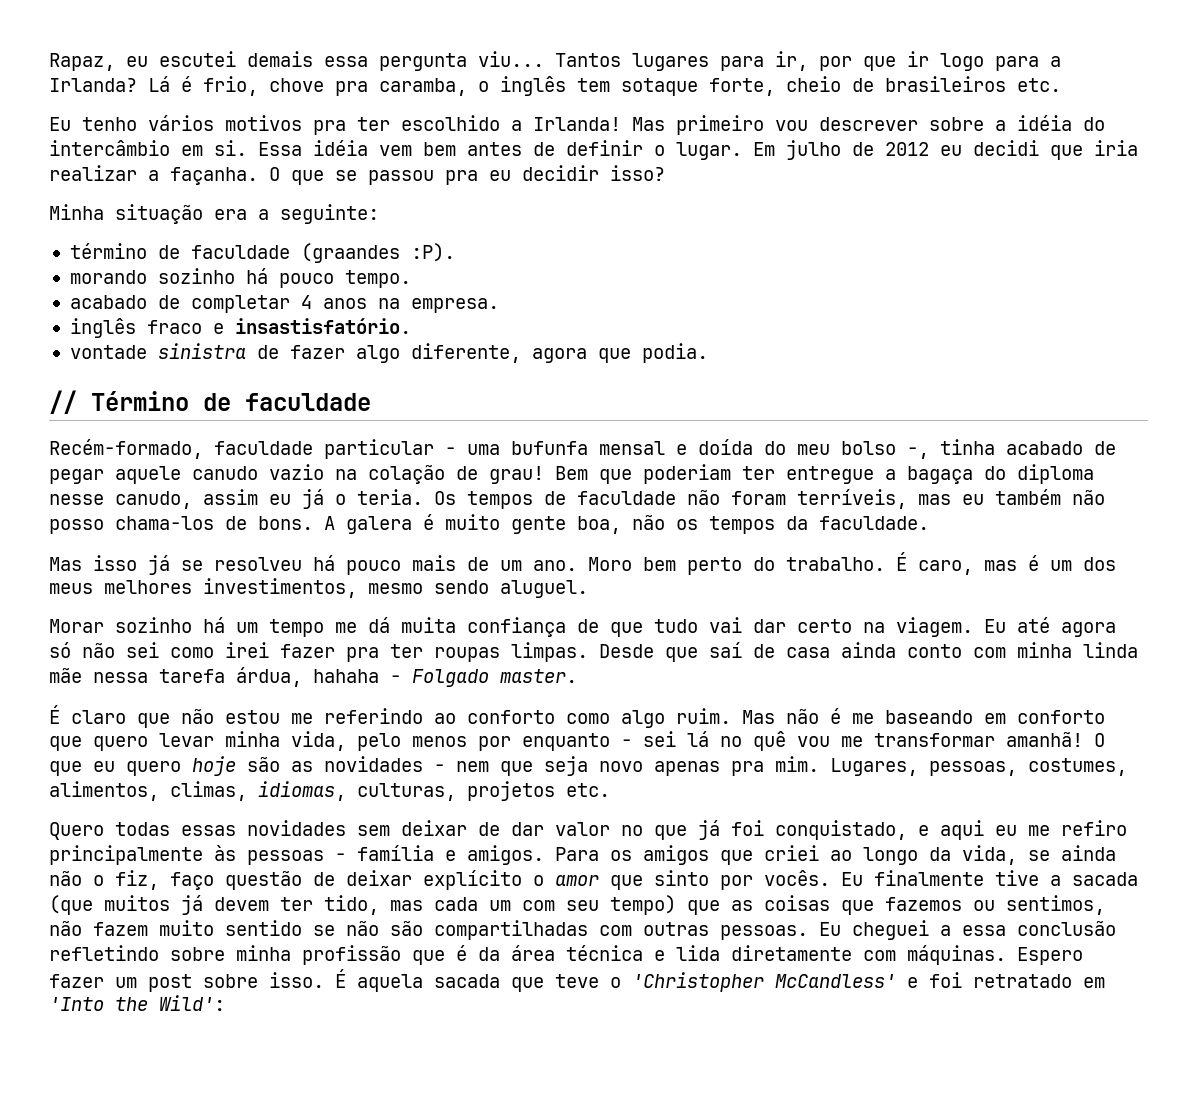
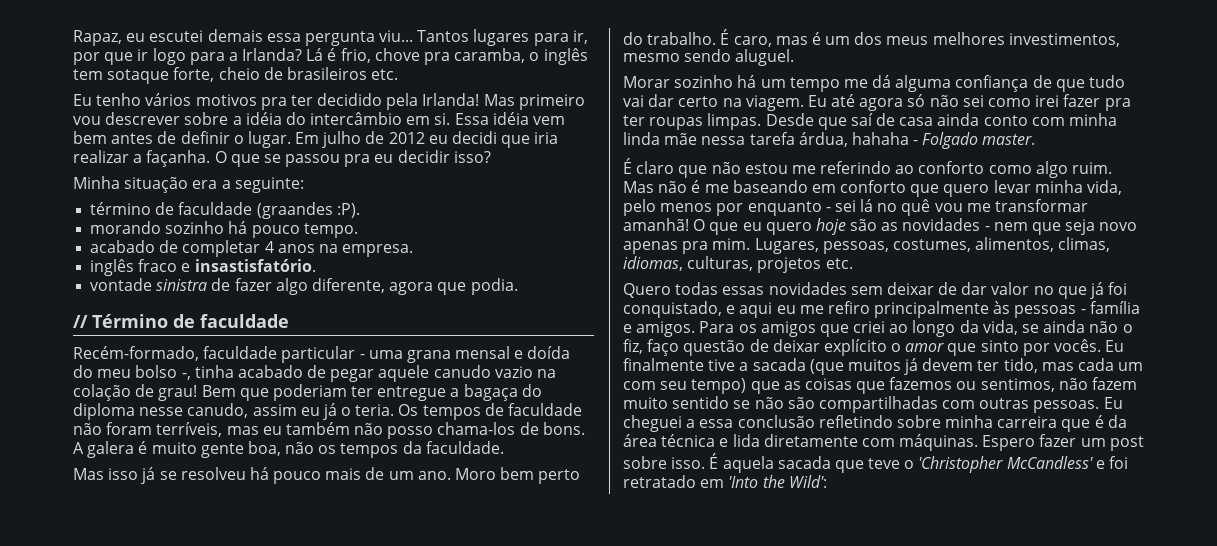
- Eu tenho vários motivos pra ter escolhido a Irlanda!
+ Eu tenho vários motivos pra ter decidido pela Irlanda!
- Recém-formado, faculdade particular - uma bufunfa mensal e doída do meu bolso -, tinha acabado de pegar aquele canudo vazio na colação de grau!
+ Recém-formado, faculdade particular - uma grana mensal e doída do meu bolso -, tinha acabado de pegar aquele canudo vazio na colação de grau!
- Morar sozinho há um tempo me dá muita confiança de que tudo vai dar certo na viagem.
+ Morar sozinho há um tempo me dá alguma confiança de que tudo vai dar certo na viagem.
- Eu cheguei a essa conclusão refletindo sobre minha profissão que é da área técnica e lida diretamente com máquinas.
+ Eu cheguei a essa conclusão refletindo sobre minha carreira que é da área técnica e lida diretamente com máquinas.

